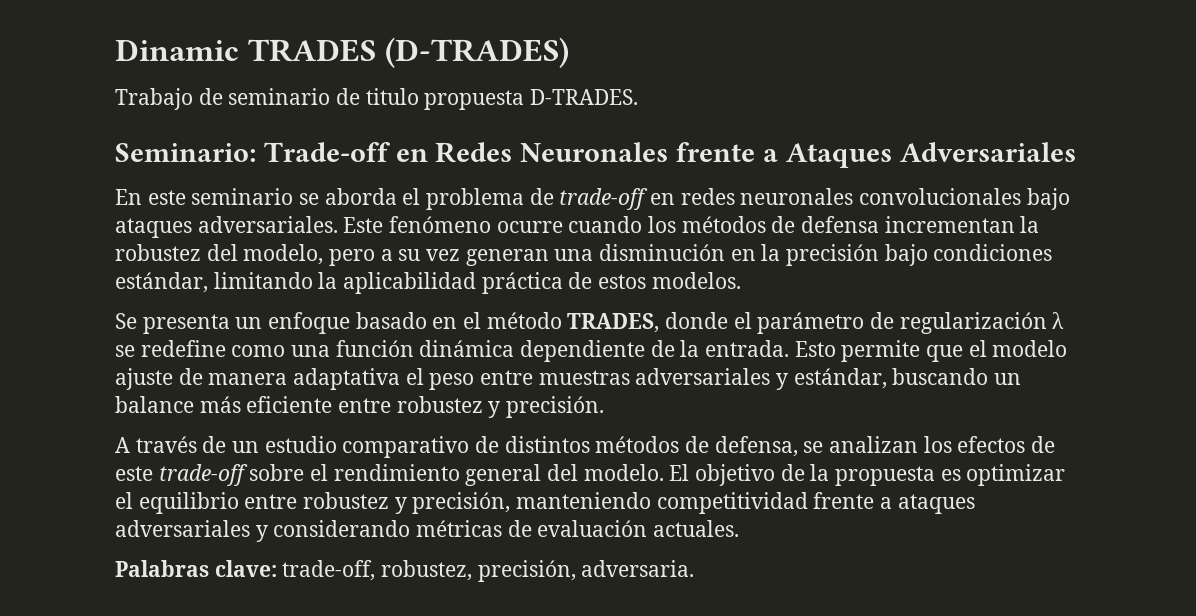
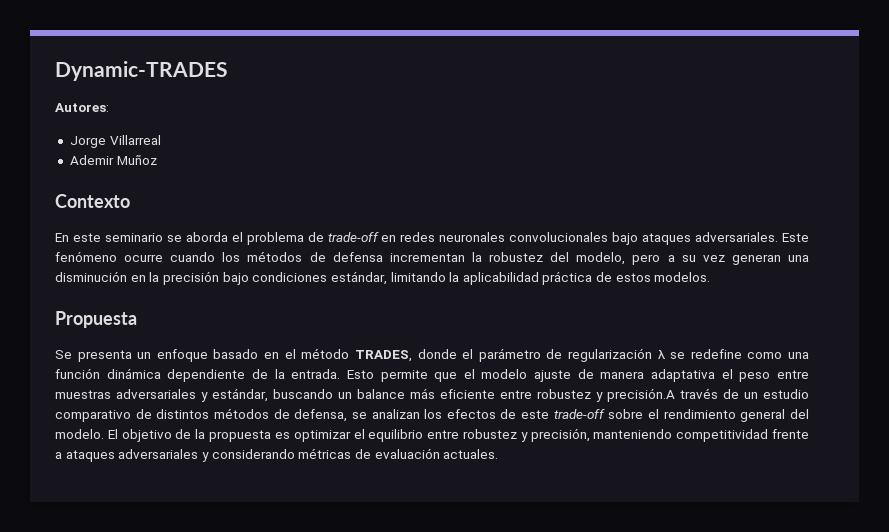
- Dinamic TRADES (D-TRADES)
- Trabajo de seminario de titulo propuesta D-TRADES.
- Seminario: Trade-off en Redes Neuronales frente a Ataques Adversariales
+ Dynamic-TRADES
+ Autores:
+ Jorge Villarreal
+ Ademir Muñoz
+ Contexto
+ Propuesta
- Esto permite que el modelo ajuste de manera adaptativa el peso entre muestras adversariales y estándar, buscando un balance más eficiente entre robustez y precisión.
- A través de un estudio comparativo de distintos métodos de defensa, se analizan los efectos de este trade-off sobre el rendimiento general del modelo.
+ Esto permite que el modelo ajuste de manera adaptativa el peso entre muestras adversariales y estándar, buscando un balance más eficiente entre robustez y precisión.A través de un estudio comparativo de distintos métodos de defensa, se analizan los efectos de este trade-off sobre el rendimiento general del modelo.
- Palabras clave: trade-off, robustez, precisión, adversaria.

